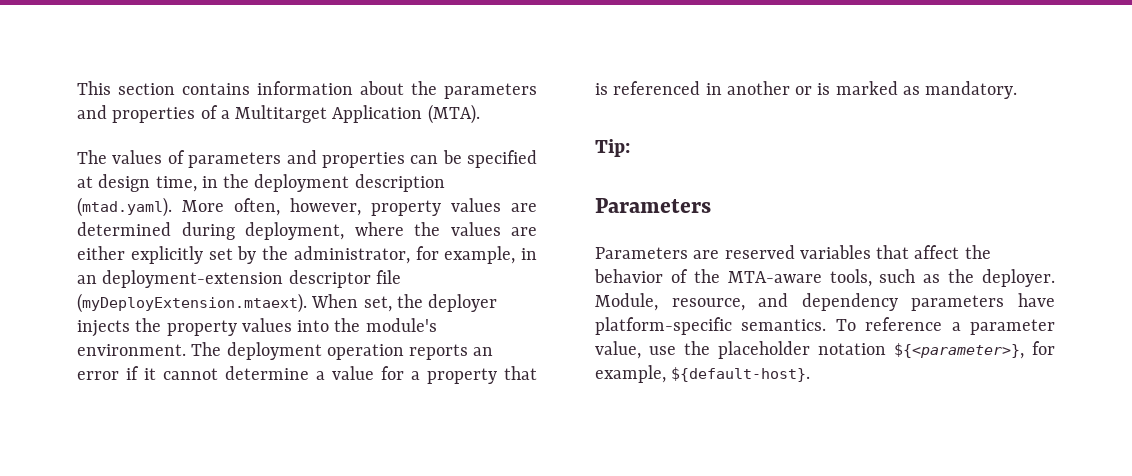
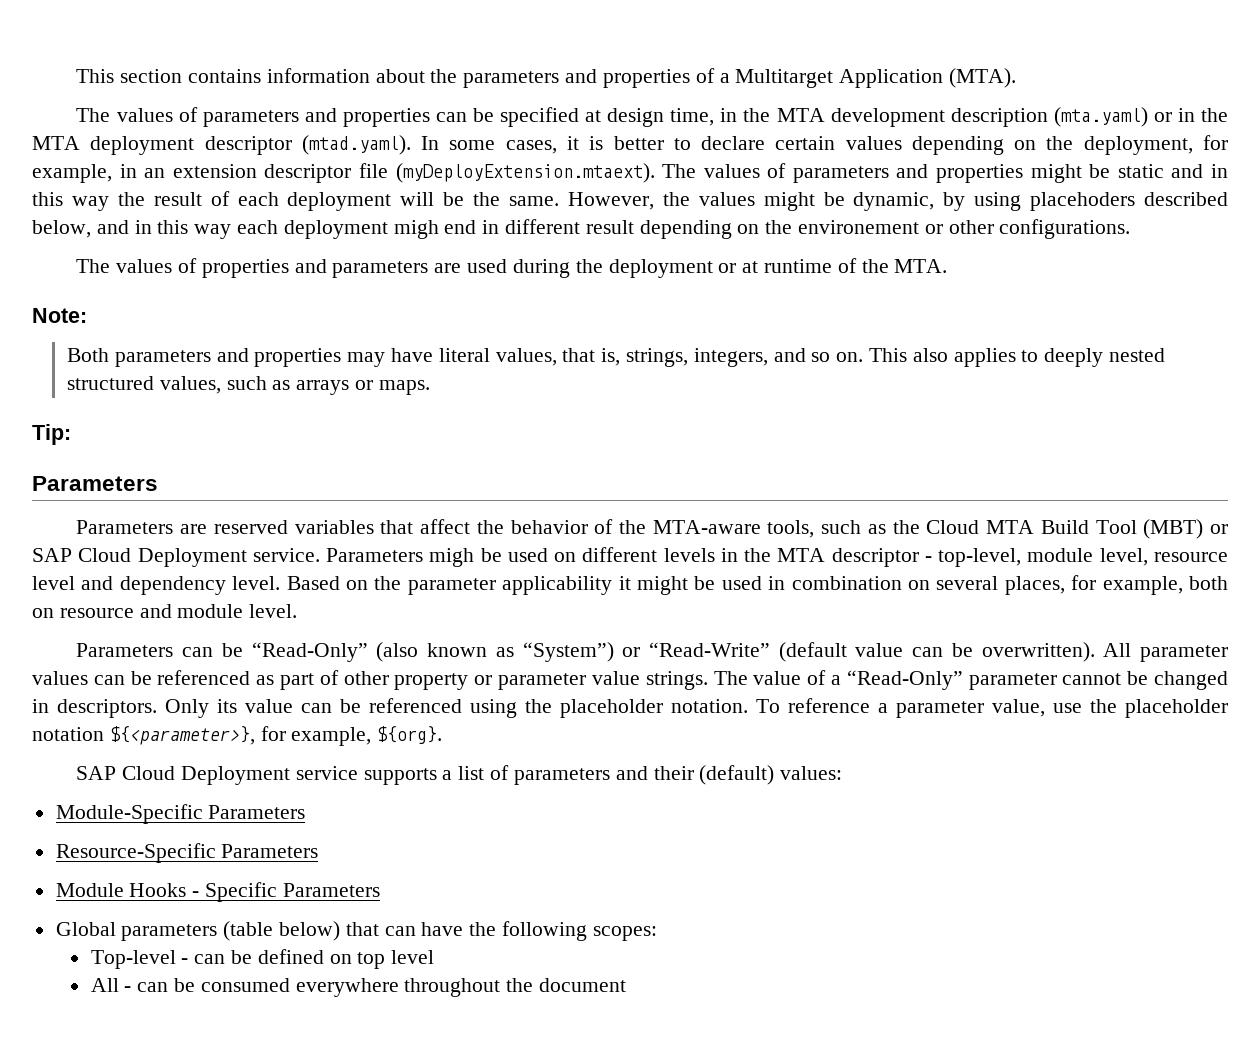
- The values of parameters and properties can be specified at design time, in the deployment description (mtad.yaml). More often, however, property values are determined during deployment, where the values are either explicitly set by the administrator, for example, in an deployment-extension descriptor file (myDeployExtension.mtaext). When set, the deployer injects the property values into the module's environment. The deployment operation reports an error if it cannot determine a value for a property that is referenced in another or is marked as mandatory.
+ The values of parameters and properties can be specified at design time, in the MTA development description (mta.yaml) or in the MTA deployment descriptor (mtad.yaml). In some cases, it is better to declare certain values depending on the deployment, for example, in an extension descriptor file (myDeployExtension.mtaext). The values of parameters and properties might be static and in this way the result of each deployment will be the same. However, the values might be dynamic, by using placehoders described below, and in this way each deployment migh end in different result depending on the environement or other configurations.
+ The values of properties and parameters are used during the deployment or at runtime of the MTA.
+ Note:
+ Both parameters and properties may have literal values, that is, strings, integers, and so on. This also applies to deeply nested structured values, such as arrays or maps.
- Parameters are reserved variables that affect the behavior of the MTA-aware tools, such as the deployer. Module, resource, and dependency parameters have platform-specific semantics.
+ Parameters are reserved variables that affect the behavior of the MTA-aware tools, such as the Cloud MTA Build Tool (MBT) or SAP Cloud Deployment service. Parameters migh be used on different levels in the MTA descriptor - top-level, module level, resource level and dependency level. Based on the parameter applicability it might be used in combination on several places, for example, both on resource and module level.
+ Parameters can be “Read-Only” (also known as “System”) or “Read-Write” (default value can be overwritten). All parameter values can be referenced as part of other property or parameter value strings. The value of a “Read-Only” parameter cannot be changed in descriptors. Only its value can be referenced using the placeholder notation.
- To reference a parameter value, use the placeholder notation ${<parameter>}, for example, ${default-host}.
+ To reference a parameter value, use the placeholder notation ${<parameter>}, for example, ${org}.
+ SAP Cloud Deployment service supports a list of parameters and their (default) values:
+ Module-Specific Parameters
+ Resource-Specific Parameters
+ Module Hooks - Specific Parameters
+ Global parameters (table below) that can have the following scopes:
+ Top-level - can be defined on top level
+ All - can be consumed everywhere throughout the document

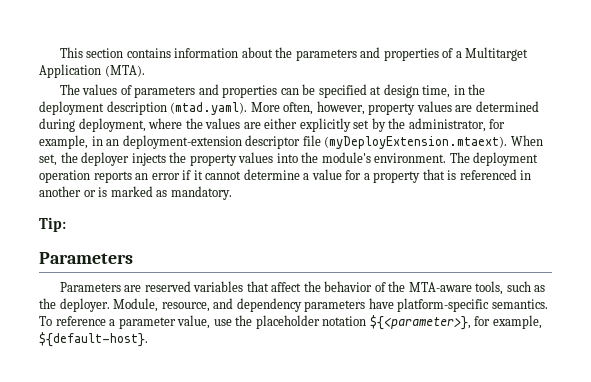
- The values of parameters and properties can be specified at design time, in the MTA development description (mta.yaml) or in the MTA deployment descriptor (mtad.yaml). In some cases, it is better to declare certain values depending on the deployment, for example, in an extension descriptor file (myDeployExtension.mtaext). The values of parameters and properties might be static and in this way the result of each deployment will be the same. However, the values might be dynamic, by using placehoders described below, and in this way each deployment migh end in different result depending on the environement or other configurations.
- The values of properties and parameters are used during the deployment or at runtime of the MTA.
- Note:
- Both parameters and properties may have literal values, that is, strings, integers, and so on. This also applies to deeply nested structured values, such as arrays or maps.
+ The values of parameters and properties can be specified at design time, in the deployment description (mtad.yaml). More often, however, property values are determined during deployment, where the values are either explicitly set by the administrator, for example, in an deployment-extension descriptor file (myDeployExtension.mtaext). When set, the deployer injects the property values into the module's environment. The deployment operation reports an error if it cannot determine a value for a property that is referenced in another or is marked as mandatory.
- Parameters are reserved variables that affect the behavior of the MTA-aware tools, such as the Cloud MTA Build Tool (MBT) or SAP Cloud Deployment service. Parameters migh be used on different levels in the MTA descriptor - top-level, module level, resource level and dependency level. Based on the parameter applicability it might be used in combination on several places, for example, both on resource and module level.
- Parameters can be “Read-Only” (also known as “System”) or “Read-Write” (default value can be overwritten). All parameter values can be referenced as part of other property or parameter value strings. The value of a “Read-Only” parameter cannot be changed in descriptors. Only its value can be referenced using the placeholder notation.
+ Parameters are reserved variables that affect the behavior of the MTA-aware tools, such as the deployer. Module, resource, and dependency parameters have platform-specific semantics.
- To reference a parameter value, use the placeholder notation ${<parameter>}, for example, ${org}.
- SAP Cloud Deployment service supports a list of parameters and their (default) values:
- Module-Specific Parameters
- Resource-Specific Parameters
- Module Hooks - Specific Parameters
- Global parameters (table below) that can have the following scopes:
- Top-level - can be defined on top level
- All - can be consumed everywhere throughout the document
+ To reference a parameter value, use the placeholder notation ${<parameter>}, for example, ${default-host}.

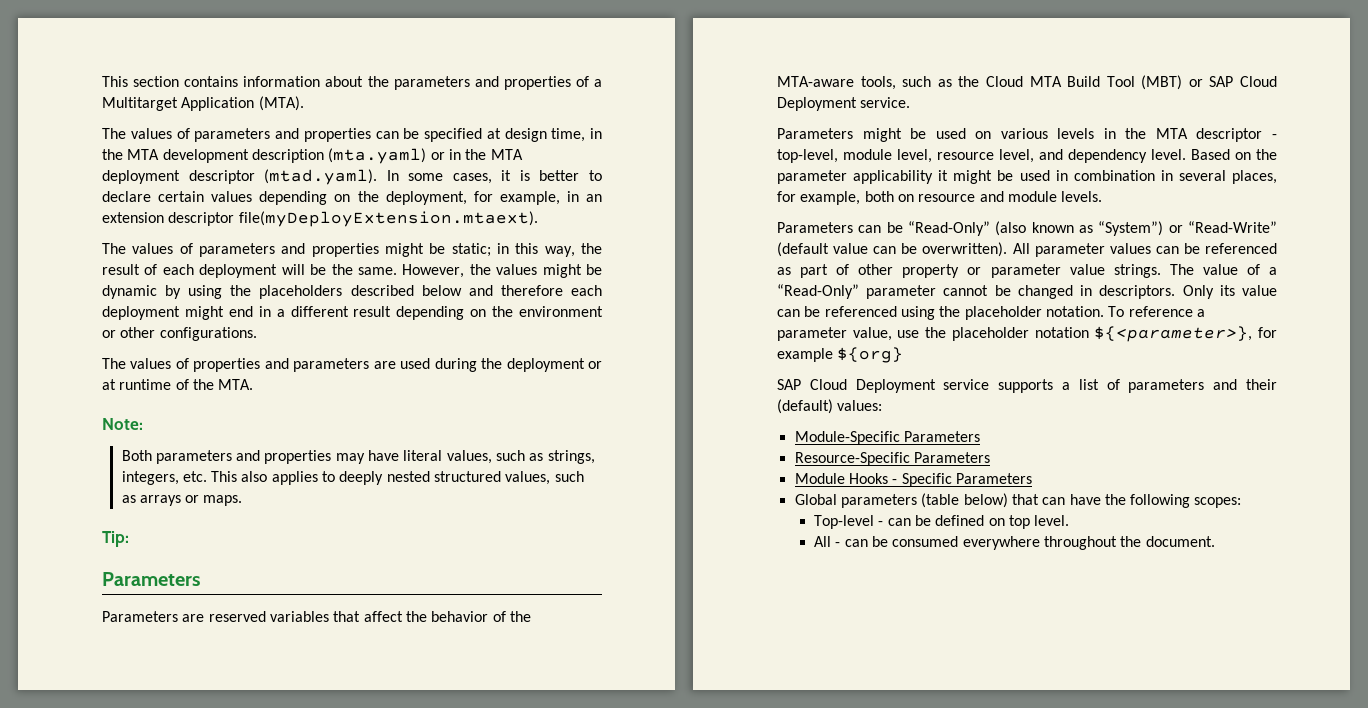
- The values of parameters and properties can be specified at design time, in the deployment description (mtad.yaml). More often, however, property values are determined during deployment, where the values are either explicitly set by the administrator, for example, in an deployment-extension descriptor file (myDeployExtension.mtaext). When set, the deployer injects the property values into the module's environment. The deployment operation reports an error if it cannot determine a value for a property that is referenced in another or is marked as mandatory.
+ The values of parameters and properties can be specified at design time, in the MTA development description (mta.yaml) or in the MTA deployment descriptor (mtad.yaml). In some cases, it is better to declare certain values depending on the deployment, for example, in an extension descriptor file(myDeployExtension.mtaext).
+ The values of parameters and properties might be static; in this way, the result of each deployment will be the same. However, the values might be dynamic by using the placeholders described below and therefore each deployment might end in a different result depending on the environment or other configurations.
+ The values of properties and parameters are used during the deployment or at runtime of the MTA.
+ Note:
+ Both parameters and properties may have literal values, such as strings, integers, etc. This also applies to deeply nested structured values, such as arrays or maps.
- Parameters are reserved variables that affect the behavior of the MTA-aware tools, such as the deployer. Module, resource, and dependency parameters have platform-specific semantics.
+ Parameters are reserved variables that affect the behavior of the MTA-aware tools, such as the Cloud MTA Build Tool (MBT) or SAP Cloud Deployment service.
+ Parameters might be used on various levels in the MTA descriptor - top-level, module level, resource level, and dependency level. Based on the parameter applicability it might be used in combination in several places, for example, both on resource and module levels.
+ Parameters can be “Read-Only” (also known as “System”) or “Read-Write” (default value can be overwritten). All parameter values can be referenced as part of other property or parameter value strings. The value of a “Read-Only” parameter cannot be changed in descriptors. Only its value can be referenced using the placeholder notation.
- To reference a parameter value, use the placeholder notation ${<parameter>}, for example, ${default-host}.
+ To reference a parameter value, use the placeholder notation ${<parameter>}, for example ${org}
+ SAP Cloud Deployment service supports a list of parameters and their (default) values:
+ Module-Specific Parameters
+ Resource-Specific Parameters
+ Module Hooks - Specific Parameters
+ Global parameters (table below) that can have the following scopes:
+ Top-level - can be defined on top level.
+ All - can be consumed everywhere throughout the document.

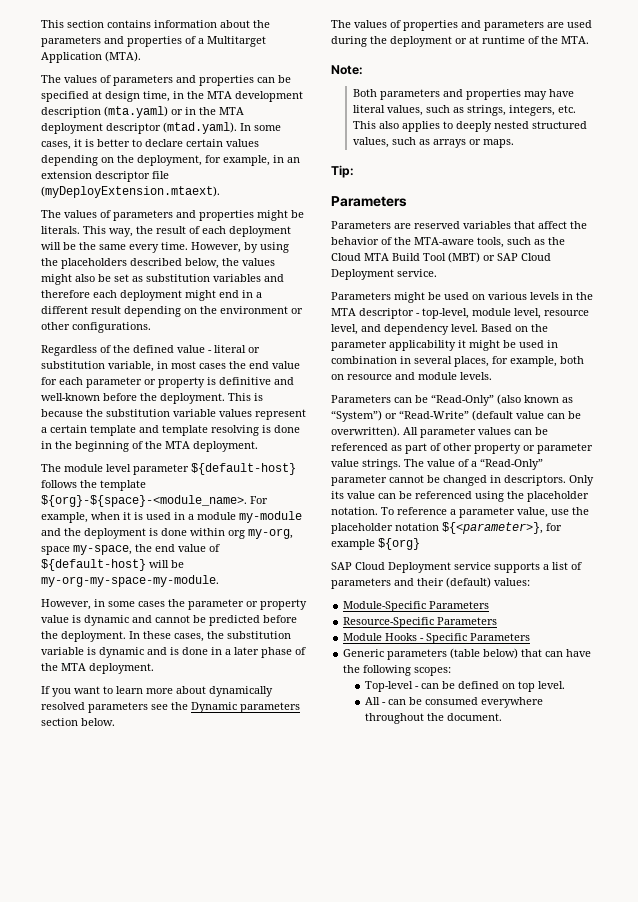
- The values of parameters and properties can be specified at design time, in the MTA development description (mta.yaml) or in the MTA deployment descriptor (mtad.yaml). In some cases, it is better to declare certain values depending on the deployment, for example, in an extension descriptor file(myDeployExtension.mtaext).
+ The values of parameters and properties can be specified at design time, in the MTA development description (mta.yaml) or in the MTA deployment descriptor (mtad.yaml). In some cases, it is better to declare certain values depending on the deployment, for example, in an extension descriptor file (myDeployExtension.mtaext).
- The values of parameters and properties might be static; in this way, the result of each deployment will be the same. However, the values might be dynamic by using the placeholders described below and therefore each deployment might end in a different result depending on the environment or other configurations.
+ The values of parameters and properties might be literals. This way, the result of each deployment will be the same every time. However, by using the placeholders described below, the values might also be set as substitution variables and therefore each deployment might end in a different result depending on the environment or other configurations.
+ Regardless of the defined value - literal or substitution variable, in most cases the end value for each parameter or property is definitive and well-known before the deployment. This is because the substitution variable values represent a certain template and template resolving is done in the beginning of the MTA deployment.
+ The module level parameter ${default-host} follows the template ${org}-${space}-<module_name>. For example, when it is used in a module my-module and the deployment is done within org my-org, space my-space, the end value of ${default-host} will be my-org-my-space-my-module.
+ However, in some cases the parameter or property value is dynamic and cannot be predicted before the deployment. In these cases, the substitution variable is dynamic and is done in a later phase of the MTA deployment.
+ If you want to learn more about dynamically resolved parameters see the Dynamic parameters section below.
- Global parameters (table below) that can have the following scopes:
+ Generic parameters (table below) that can have the following scopes:

